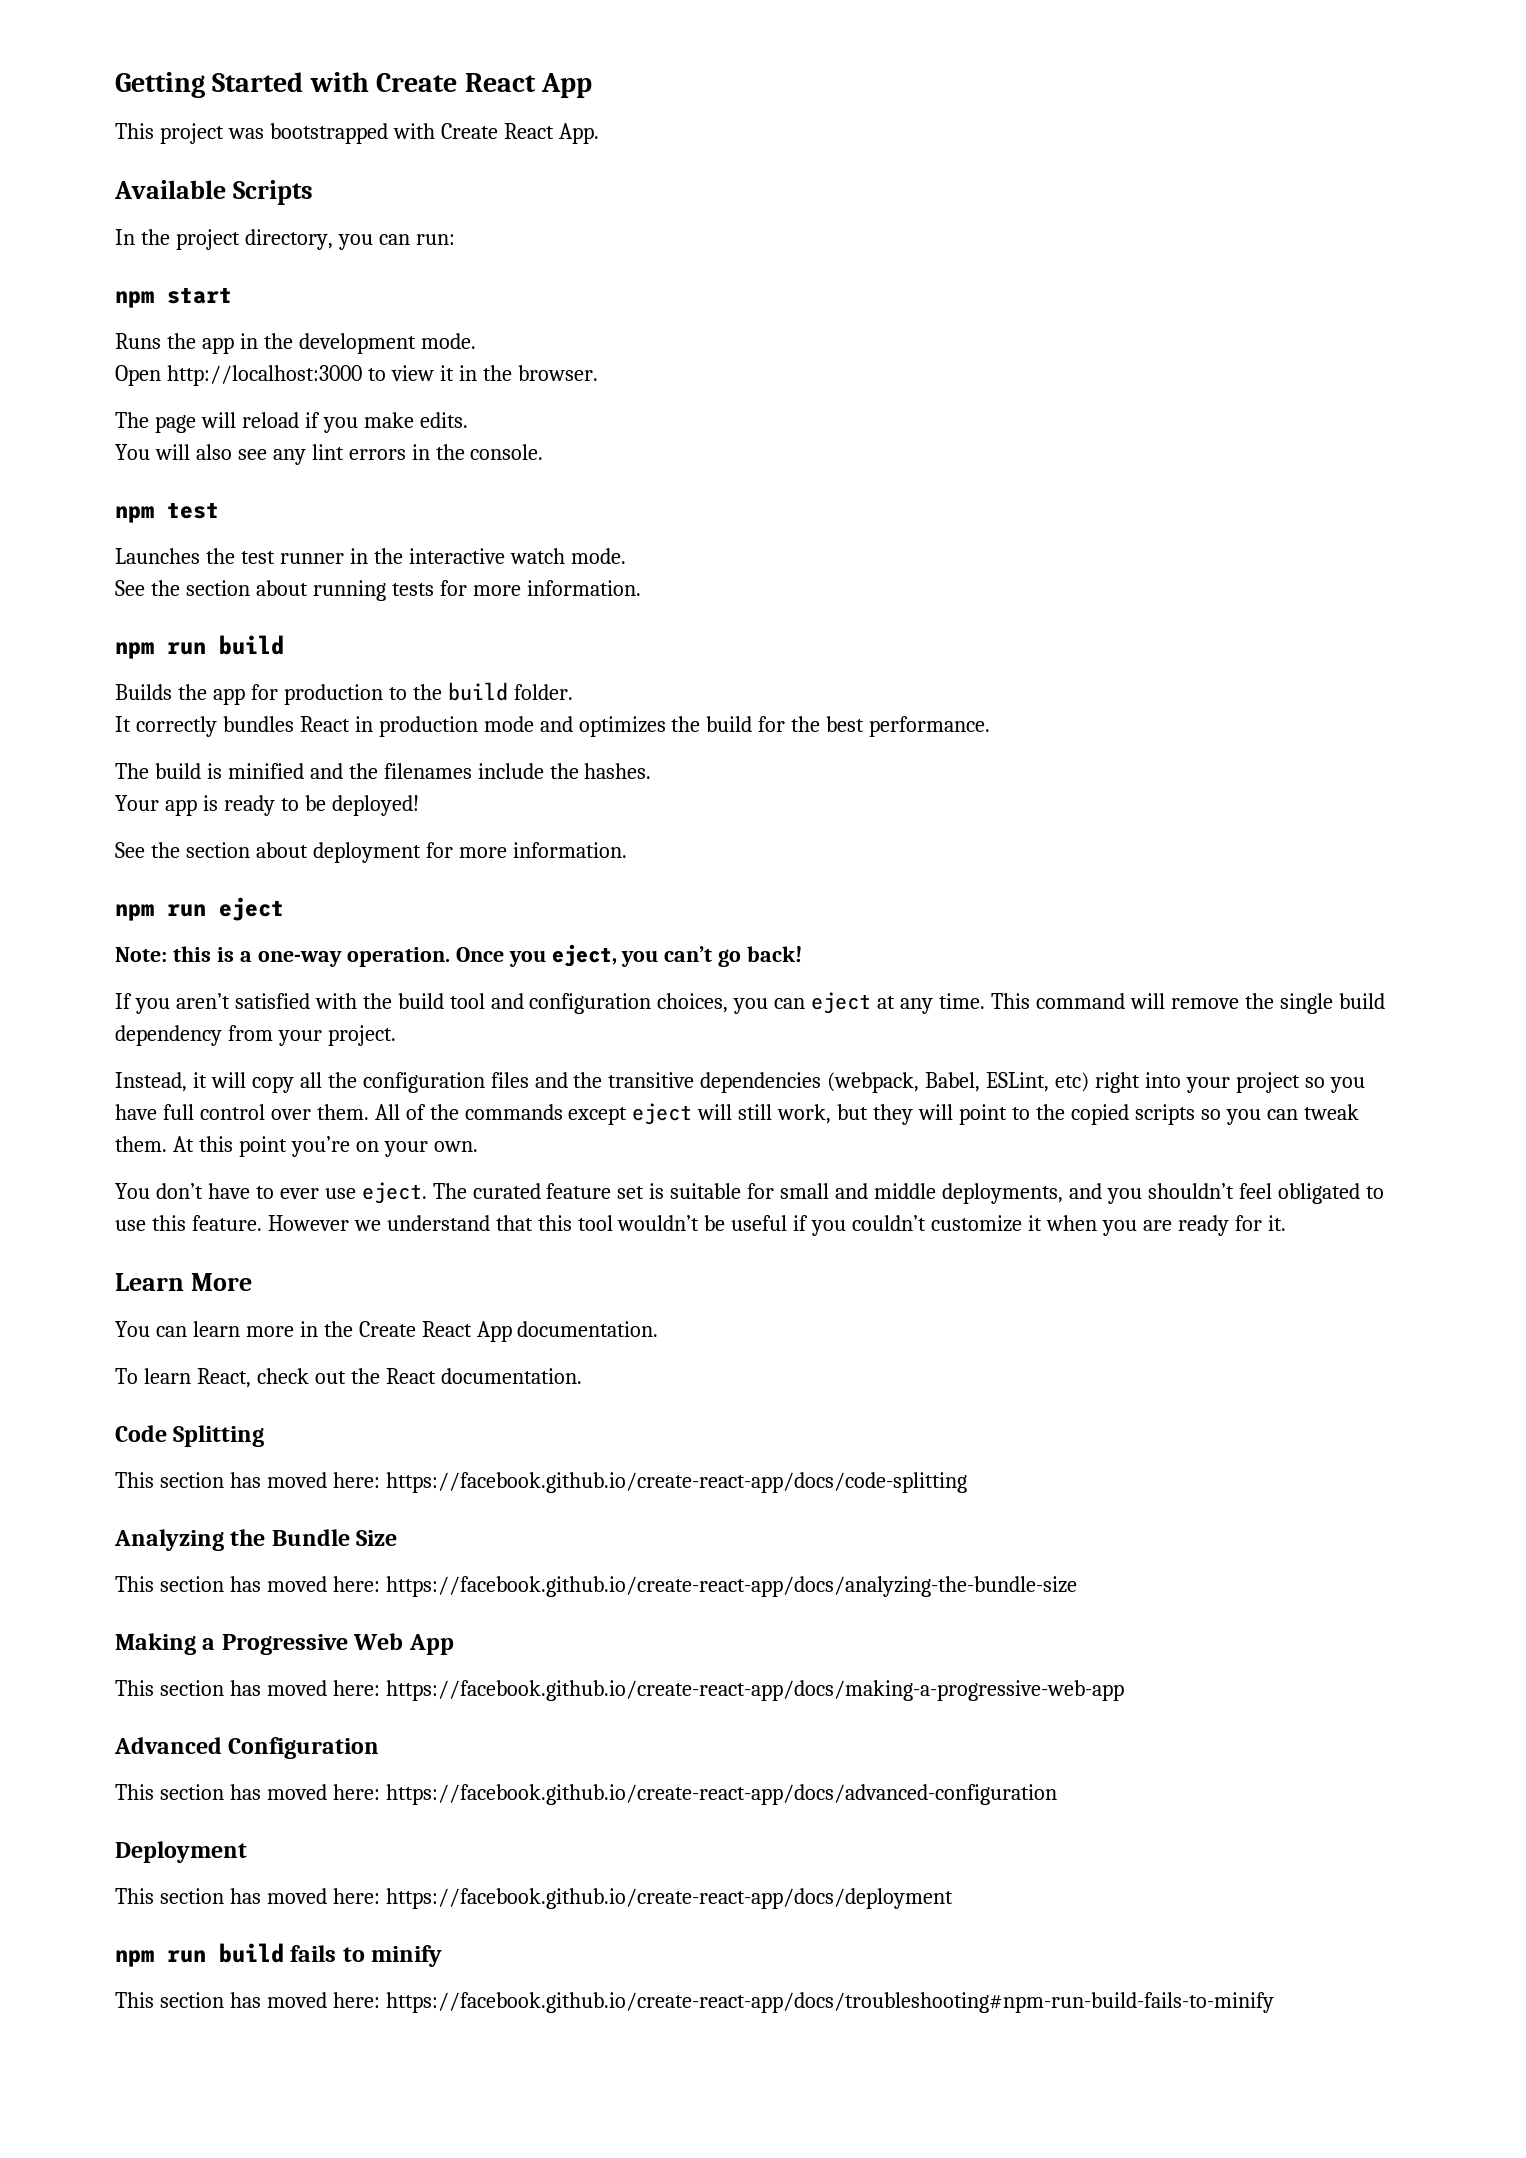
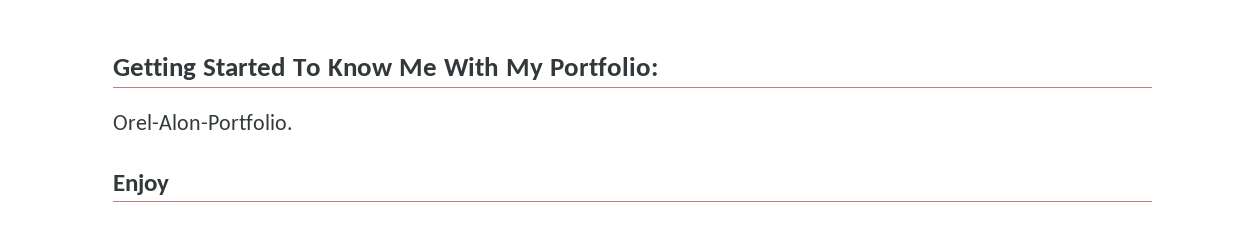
- Getting Started with Create React App
- This project was bootstrapped with Create React App.
- Available Scripts
- In the project directory, you can run:
- npm start
- Runs the app in the development mode.
- Open http://localhost:3000 to view it in the browser.
- The page will reload if you make edits.
- You will also see any lint errors in the console.
- npm test
- Launches the test runner in the interactive watch mode.
- See the section about running tests for more information.
- npm run build
- Builds the app for production to the build folder.
- It correctly bundles React in production mode and optimizes the build for the best performance.
- The build is minified and the filenames include the hashes.
- Your app is ready to be deployed!
- See the section about deployment for more information.
- npm run eject
- Note: this is a one-way operation. Once you eject, you can’t go back!
- If you aren’t satisfied with the build tool and configuration choices, you can eject at any time. This command will remove the single build dependency from your project.
- Instead, it will copy all the configuration files and the transitive dependencies (webpack, Babel, ESLint, etc) right into your project so you have full control over them. All of the commands except eject will still work, but they will point to the copied scripts so you can tweak them. At this point you’re on your own.
- You don’t have to ever use eject. The curated feature set is suitable for small and middle deployments, and you shouldn’t feel obligated to use this feature. However we understand that this tool wouldn’t be useful if you couldn’t customize it when you are ready for it.
- Learn More
- You can learn more in the Create React App documentation.
- To learn React, check out the React documentation.
- Code Splitting
- This section has moved here: https://facebook.github.io/create-react-app/docs/code-splitting
- Analyzing the Bundle Size
- This section has moved here: https://facebook.github.io/create-react-app/docs/analyzing-the-bundle-size
- Making a Progressive Web App
- This section has moved here: https://facebook.github.io/create-react-app/docs/making-a-progressive-web-app
- Advanced Configuration
- This section has moved here: https://facebook.github.io/create-react-app/docs/advanced-configuration
- Deployment
- This section has moved here: https://facebook.github.io/create-react-app/docs/deployment
- npm run build fails to minify
- This section has moved here: https://facebook.github.io/create-react-app/docs/troubleshooting#npm-run-build-fails-to-minify
+ Getting Started To Know Me With My Portfolio:
+ Orel-Alon-Portfolio.
+ Enjoy

